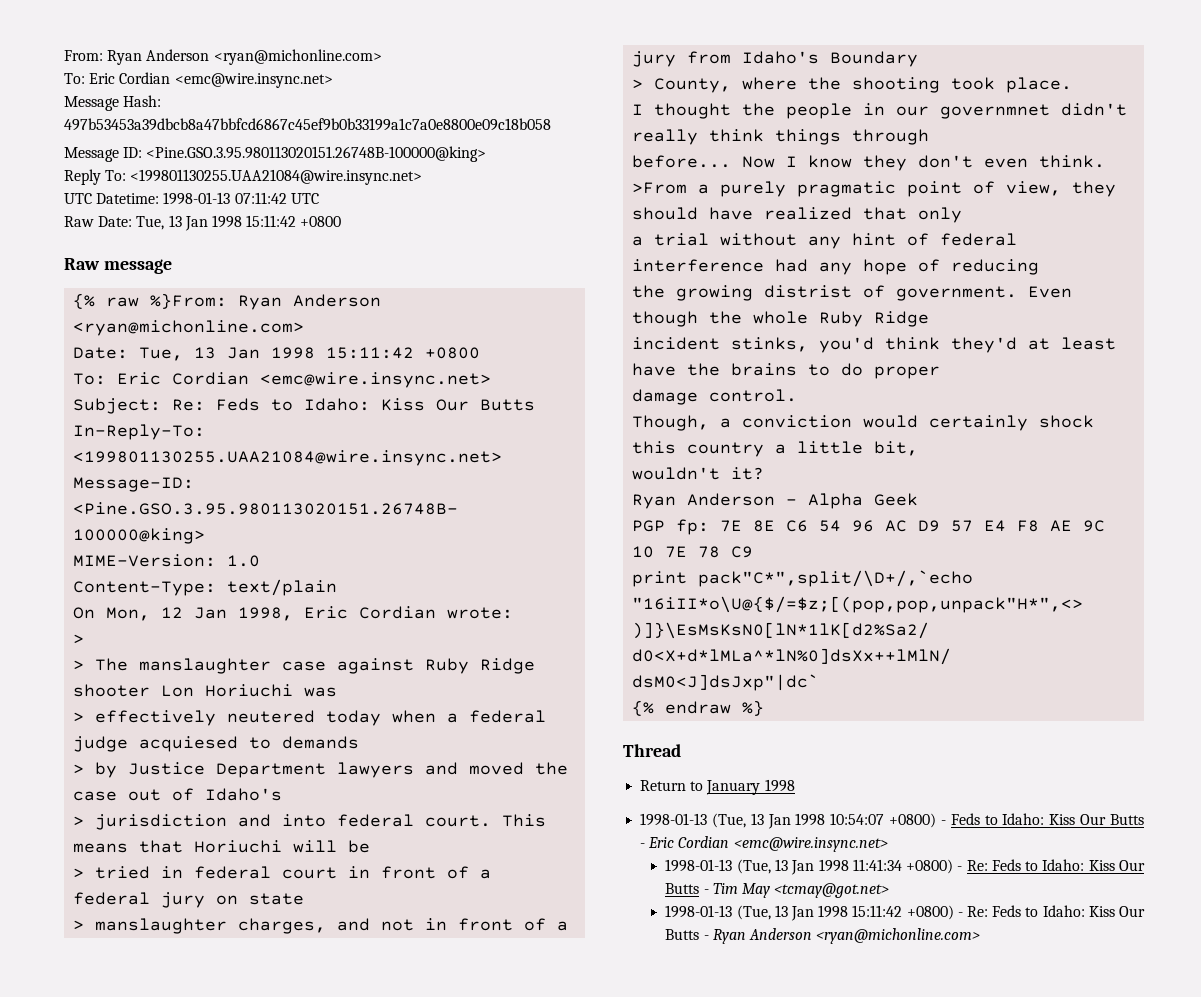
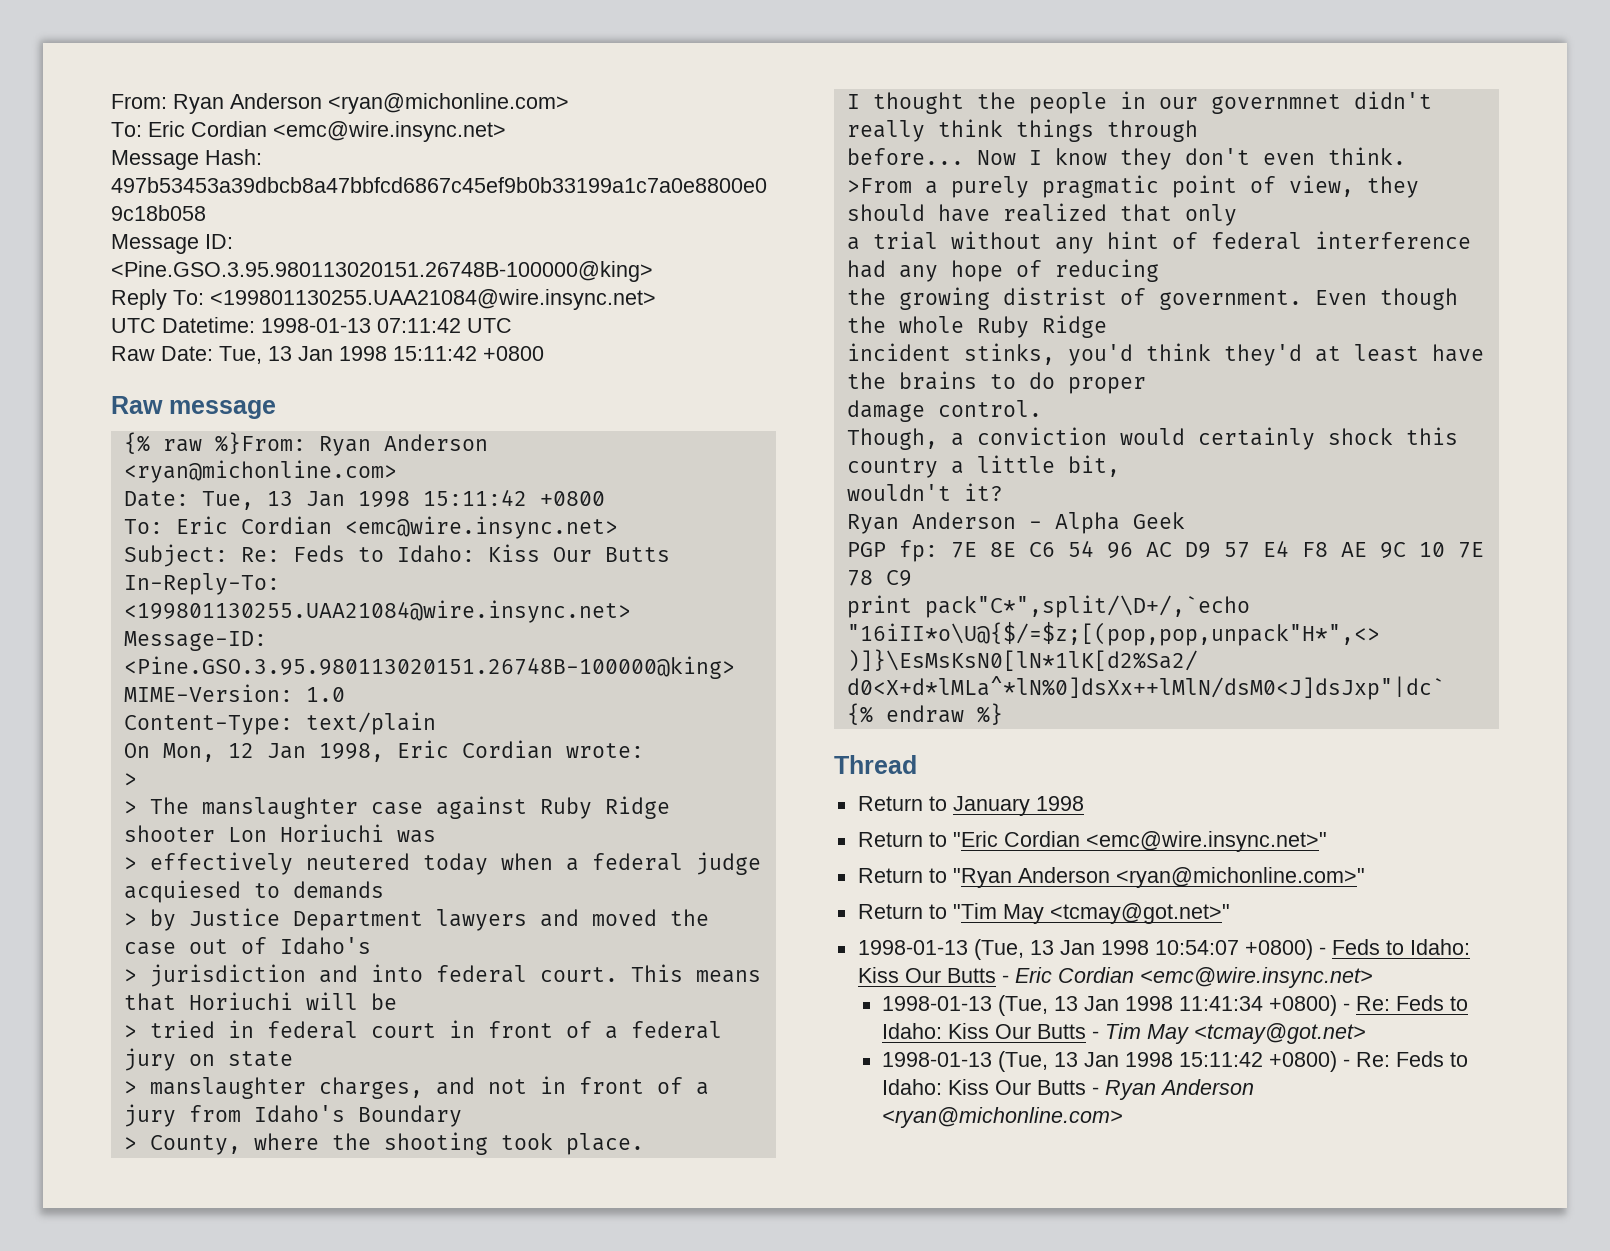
+ Return to "Eric Cordian <emc@wire.insync.net>"
+ Return to "Ryan Anderson <ryan@michonline.com>"
+ Return to "Tim May <tcmay@got.net>"

